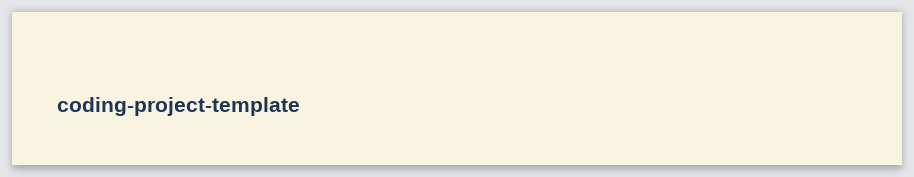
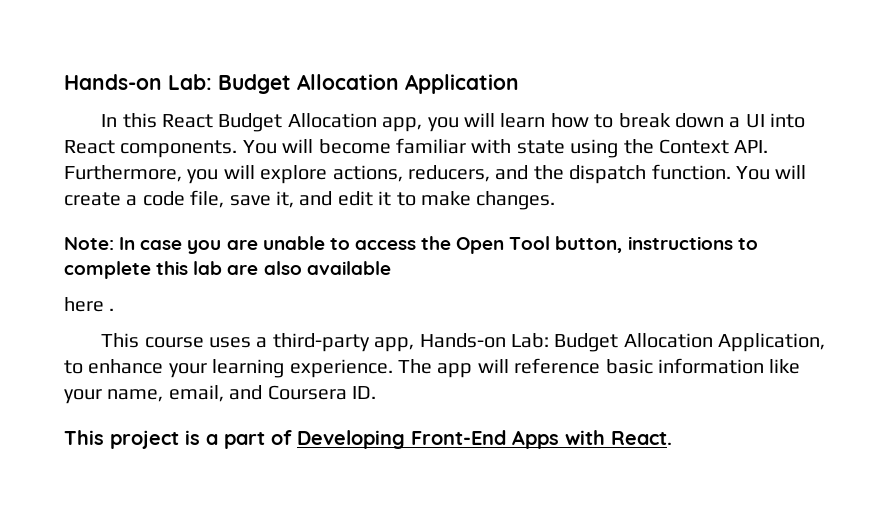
- coding-project-template
+ Hands-on Lab: Budget Allocation Application
+ In this React Budget Allocation app, you will learn how to break down a UI into React components. You will become familiar with state using the Context API. Furthermore, you will explore actions, reducers, and the dispatch function. You will create a code file, save it, and edit it to make changes.
+ Note: In case you are unable to access the Open Tool button, instructions to complete this lab are also available
+ here .
+ This course uses a third-party app, Hands-on Lab: Budget Allocation Application, to enhance your learning experience. The app will reference basic information like your name, email, and Coursera ID.
+ This project is a part of Developing Front-End Apps with React.

